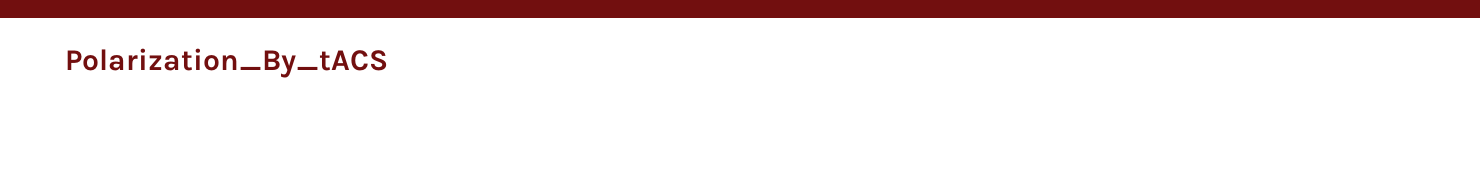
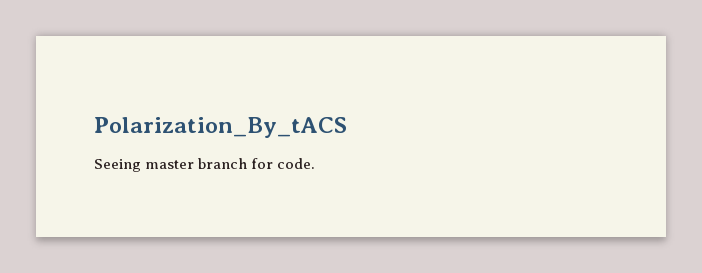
+ Seeing master branch for code.

